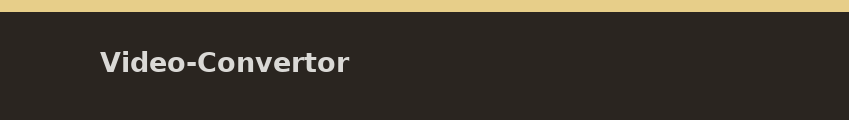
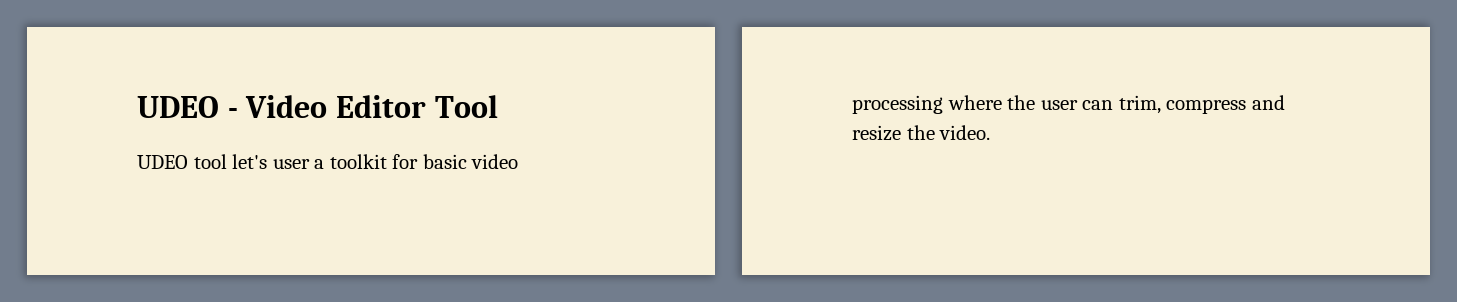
- Video-Convertor
+ UDEO - Video Editor Tool
+ UDEO tool let's user a toolkit for basic video processing where the user can trim, compress and resize the video.

